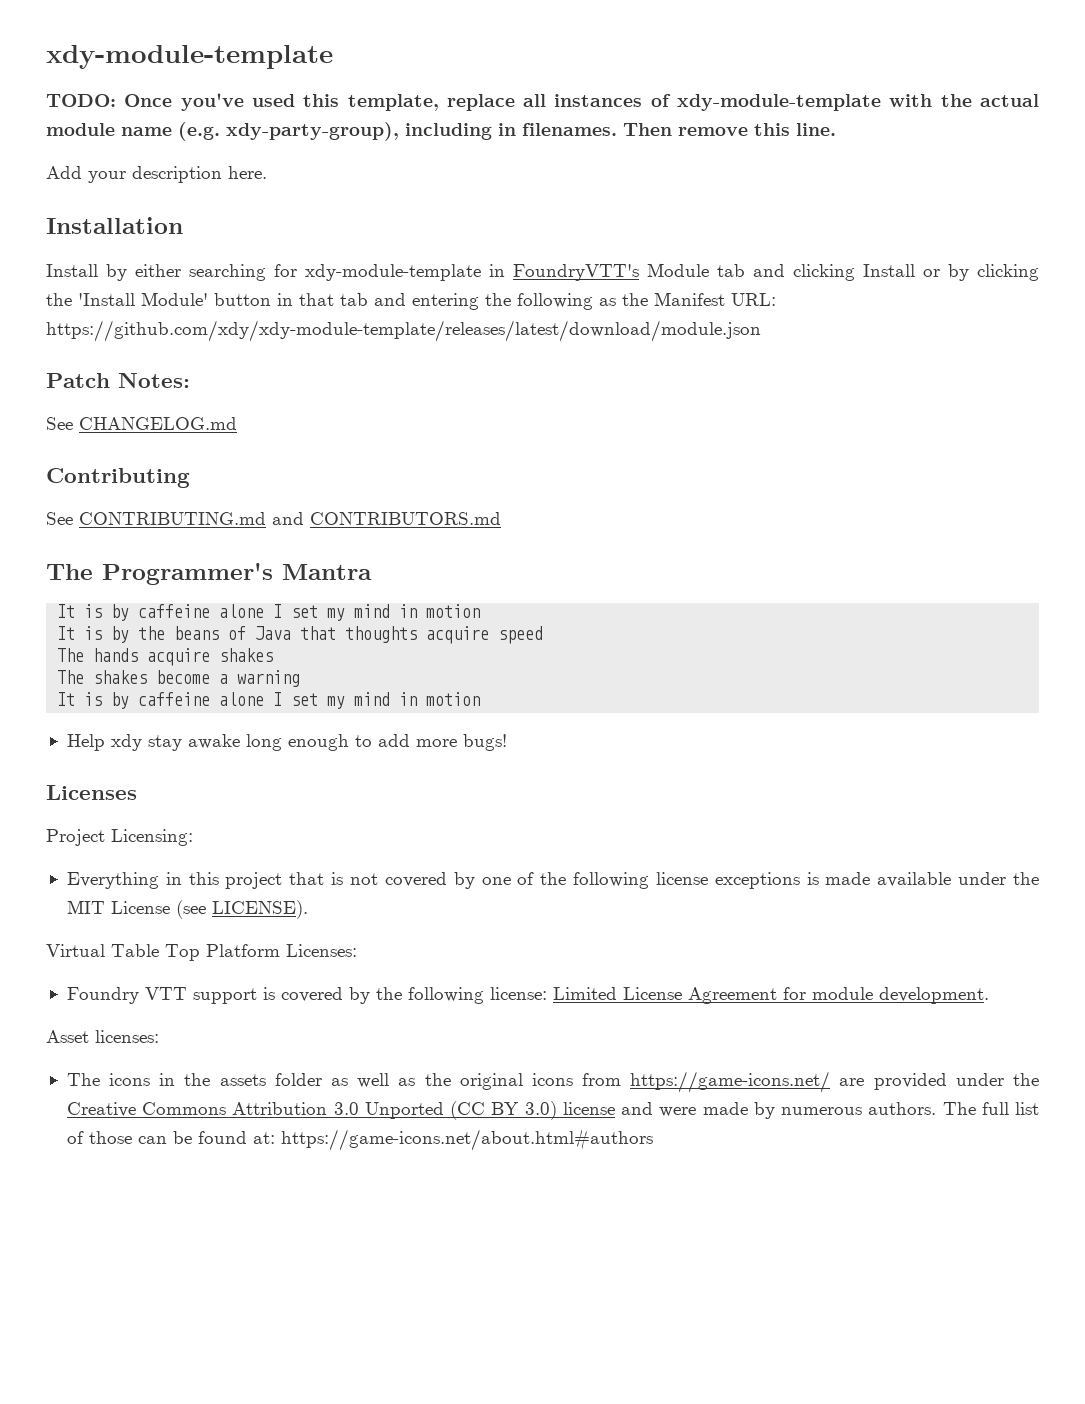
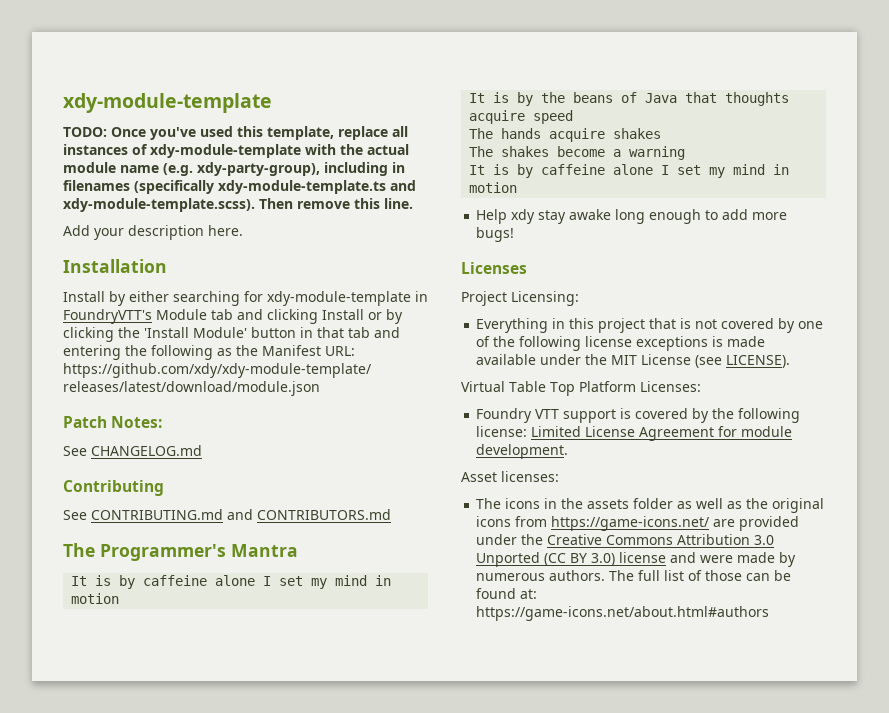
- TODO: Once you've used this template, replace all instances of xdy-module-template with the actual module name (e.g. xdy-party-group), including in filenames. Then remove this line.
+ TODO: Once you've used this template, replace all instances of xdy-module-template with the actual module name (e.g. xdy-party-group), including in filenames (specifically xdy-module-template.ts and xdy-module-template.scss). Then remove this line.

